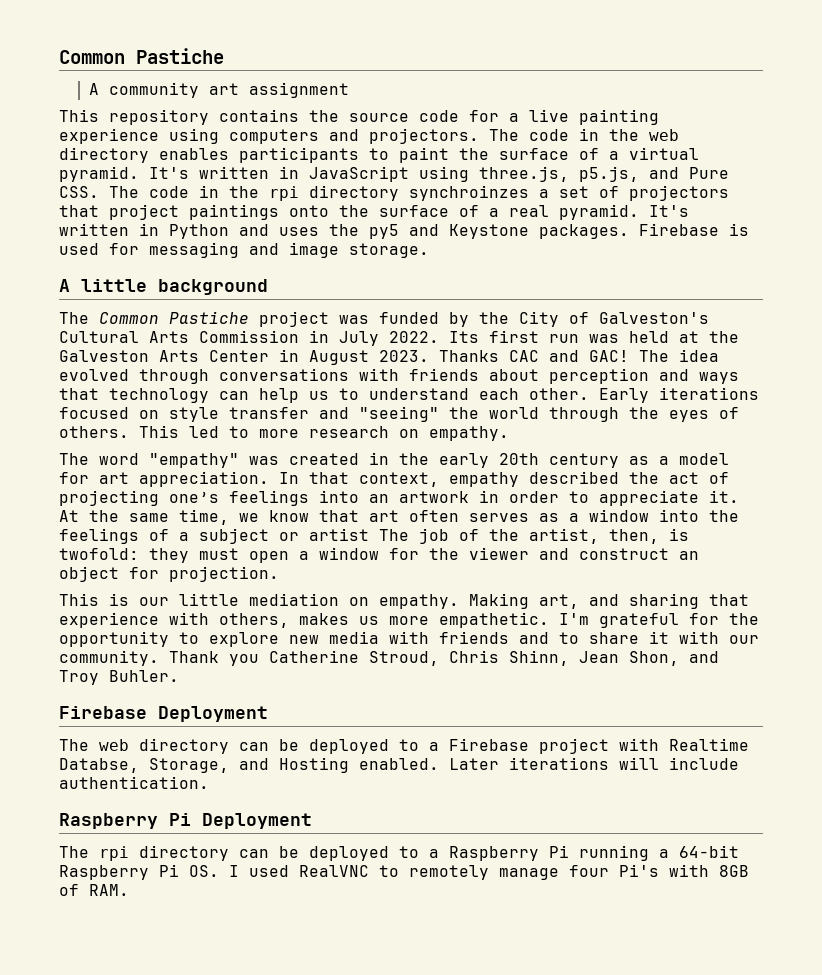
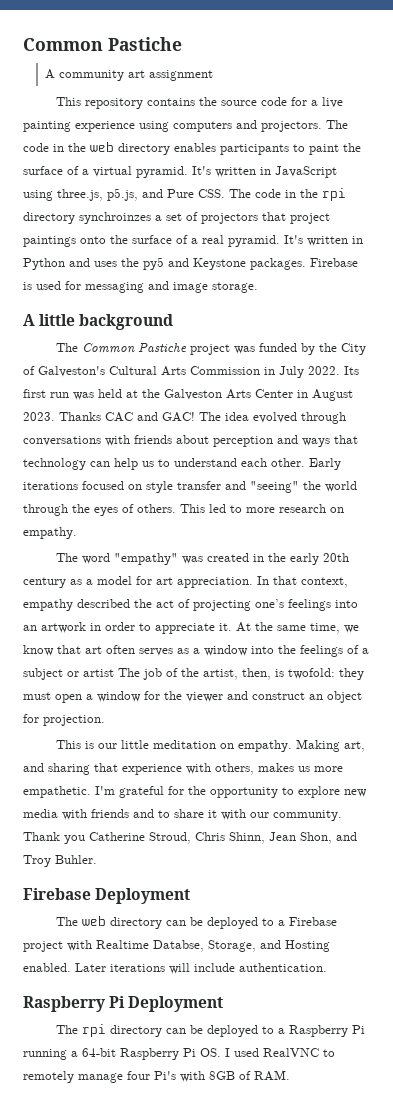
- This is our little mediation on empathy.
+ This is our little meditation on empathy.

